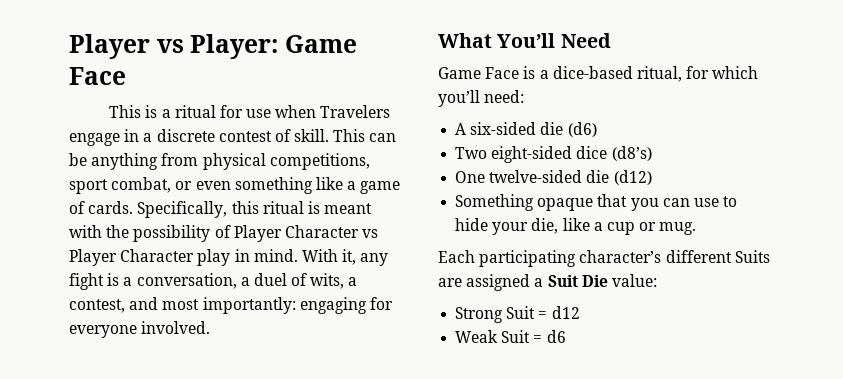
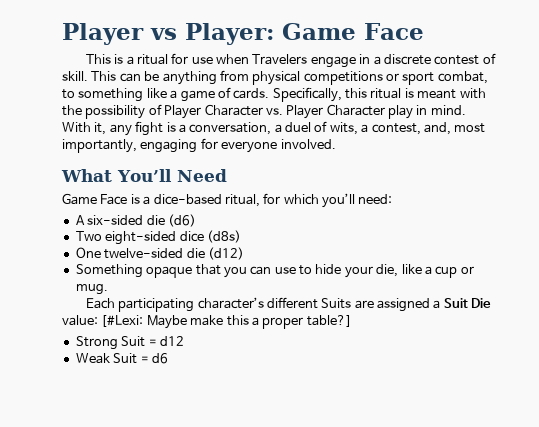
- This can be anything from physical competitions, sport combat, or even something like a game of cards.
+ This can be anything from physical competitions or sport combat, to something like a game of cards.
- Specifically, this ritual is meant with the possibility of Player Character vs Player Character play in mind.
+ Specifically, this ritual is meant with the possibility of Player Character vs. Player Character play in mind.
- With it, any fight is a conversation, a duel of wits, a contest, and most importantly: engaging for everyone involved.
+ With it, any fight is a conversation, a duel of wits, a contest, and, most importantly, engaging for everyone involved.
- Two eight-sided dice (d8’s)
+ Two eight-sided dice (d8s)
- Each participating character’s different Suits are assigned a Suit Die value:
+ Each participating character’s different Suits are assigned a Suit Die value: [#Lexi: Maybe make this a proper table?]

